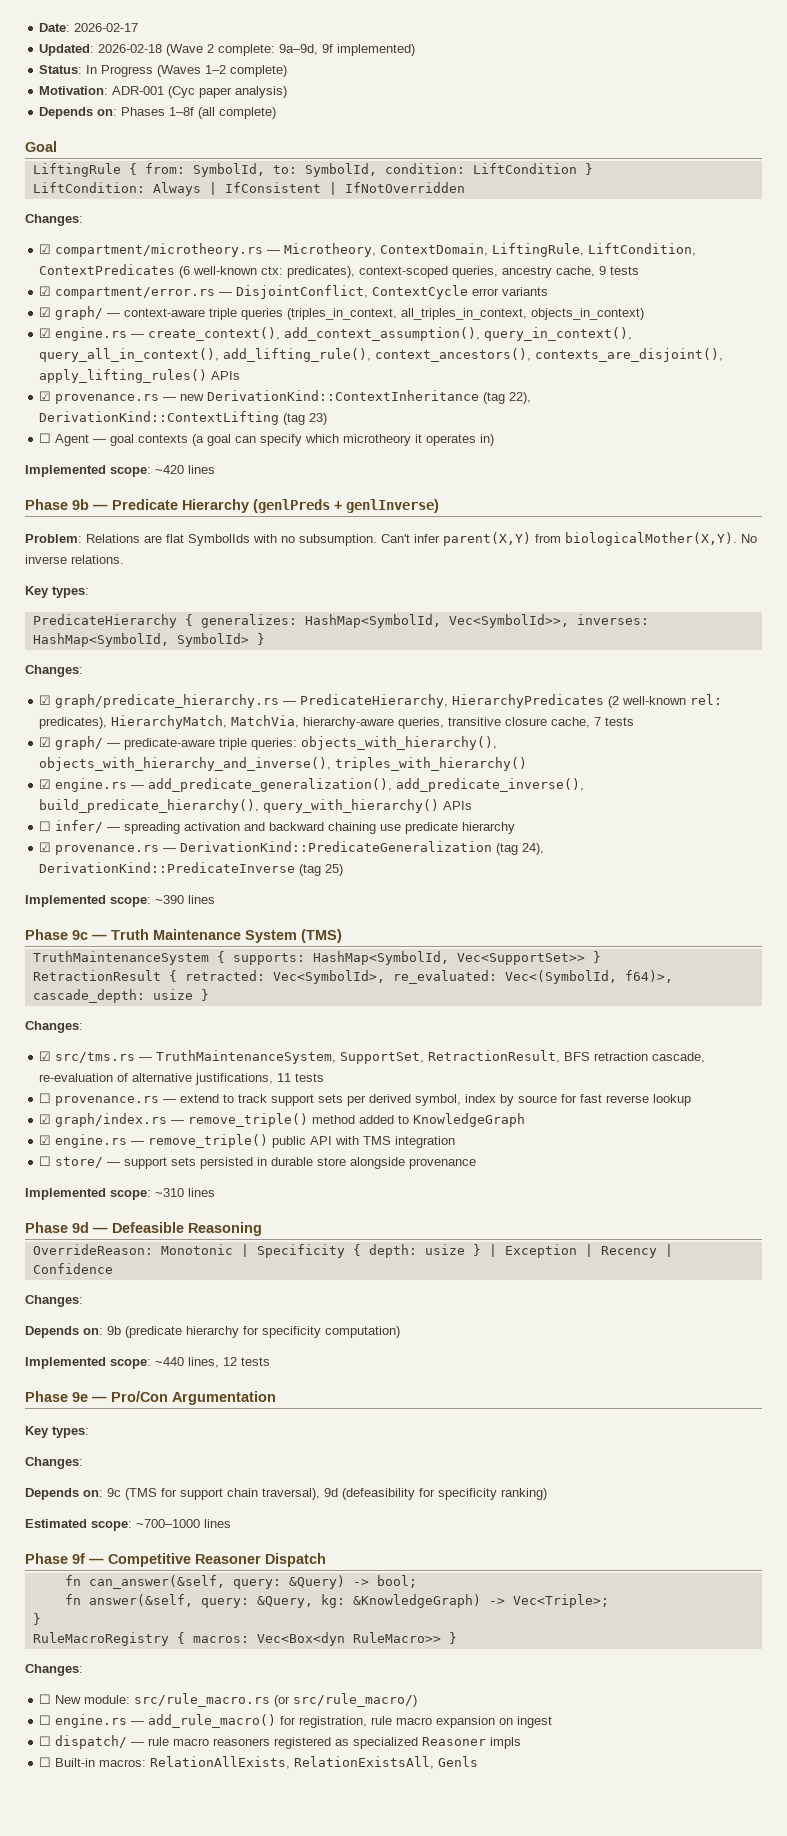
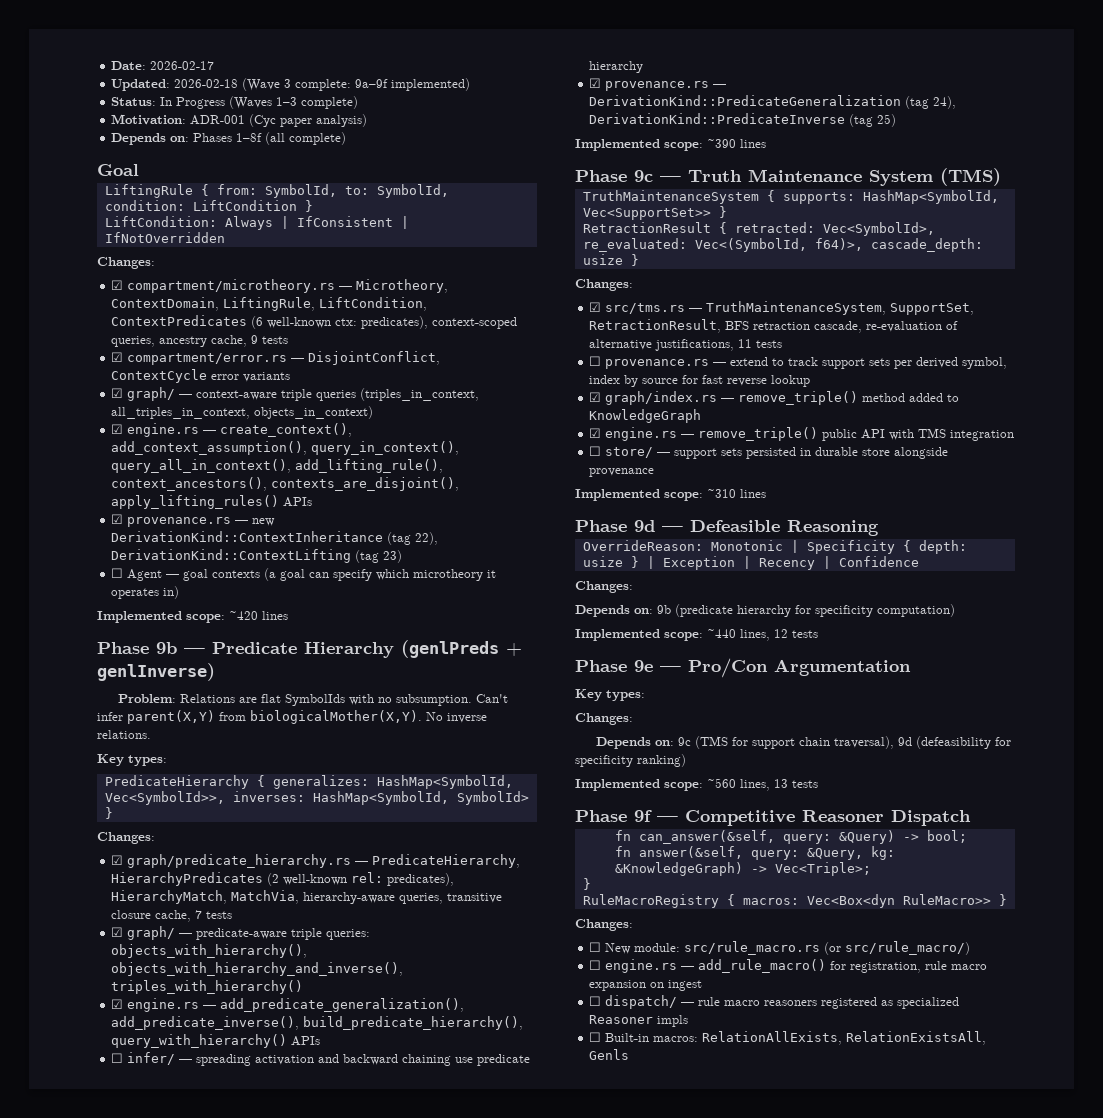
- Updated: 2026-02-18 (Wave 2 complete: 9a–9d, 9f implemented)
+ Updated: 2026-02-18 (Wave 3 complete: 9a–9f implemented)
- Status: In Progress (Waves 1–2 complete)
+ Status: In Progress (Waves 1–3 complete)
- Estimated scope: ~700–1000 lines
+ Implemented scope: ~560 lines, 13 tests

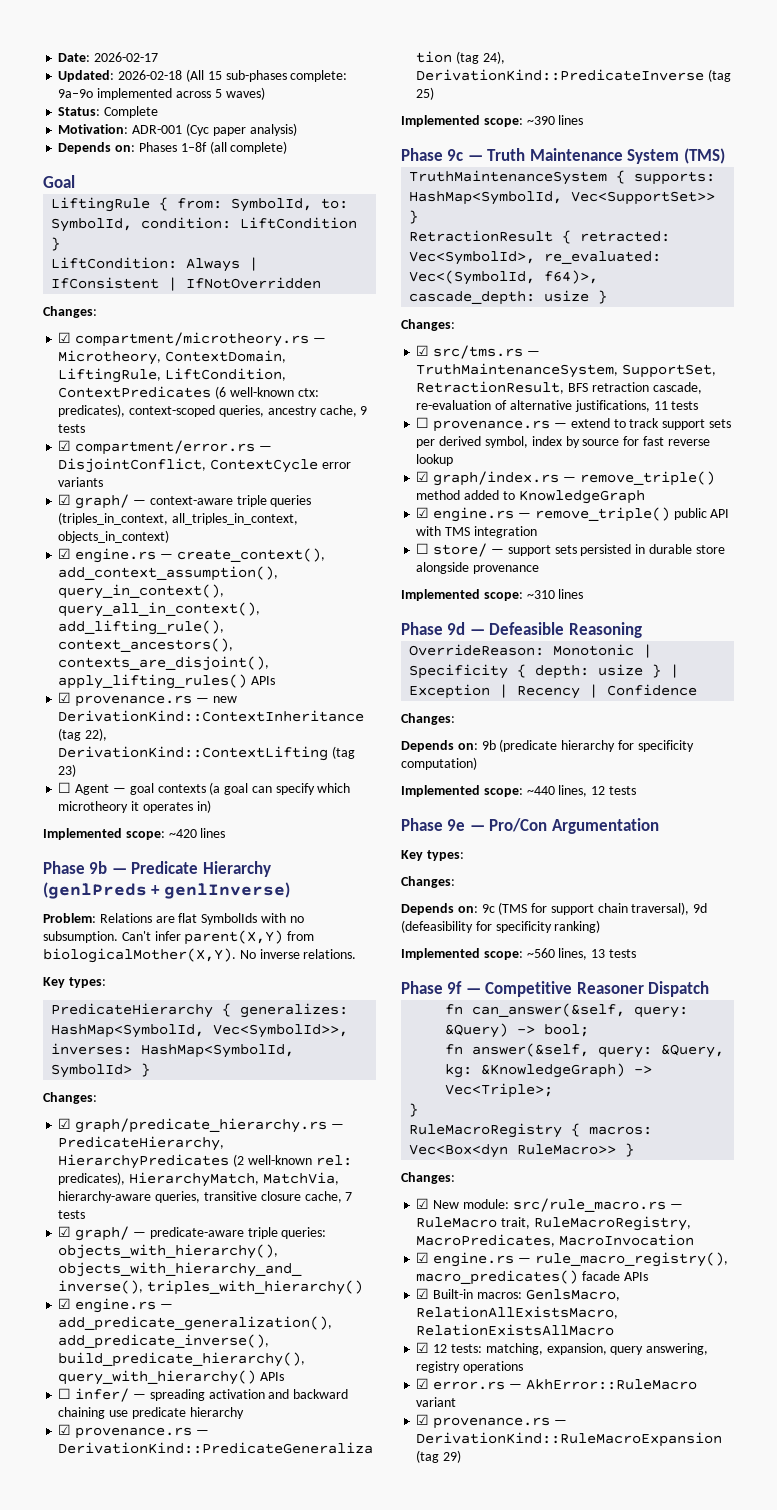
- Updated: 2026-02-18 (Wave 3 complete: 9a–9f implemented)
- Status: In Progress (Waves 1–3 complete)
+ Updated: 2026-02-18 (All 15 sub-phases complete: 9a–9o implemented across 5 waves)
+ Status: Complete
- ☐ New module: src/rule_macro.rs (or src/rule_macro/)
- ☐ engine.rs — add_rule_macro() for registration, rule macro expansion on ingest
- ☐ dispatch/ — rule macro reasoners registered as specialized Reasoner impls
- ☐ Built-in macros: RelationAllExists, RelationExistsAll, Genls
+ ☑ New module: src/rule_macro.rs — RuleMacro trait, RuleMacroRegistry, MacroPredicates, MacroInvocation
+ ☑ engine.rs — rule_macro_registry(), macro_predicates() facade APIs
+ ☑ Built-in macros: GenlsMacro, RelationAllExistsMacro, RelationExistsAllMacro
+ ☑ 12 tests: matching, expansion, query answering, registry operations
+ ☑ error.rs — AkhError::RuleMacro variant
+ ☑ provenance.rs — DerivationKind::RuleMacroExpansion (tag 29)

